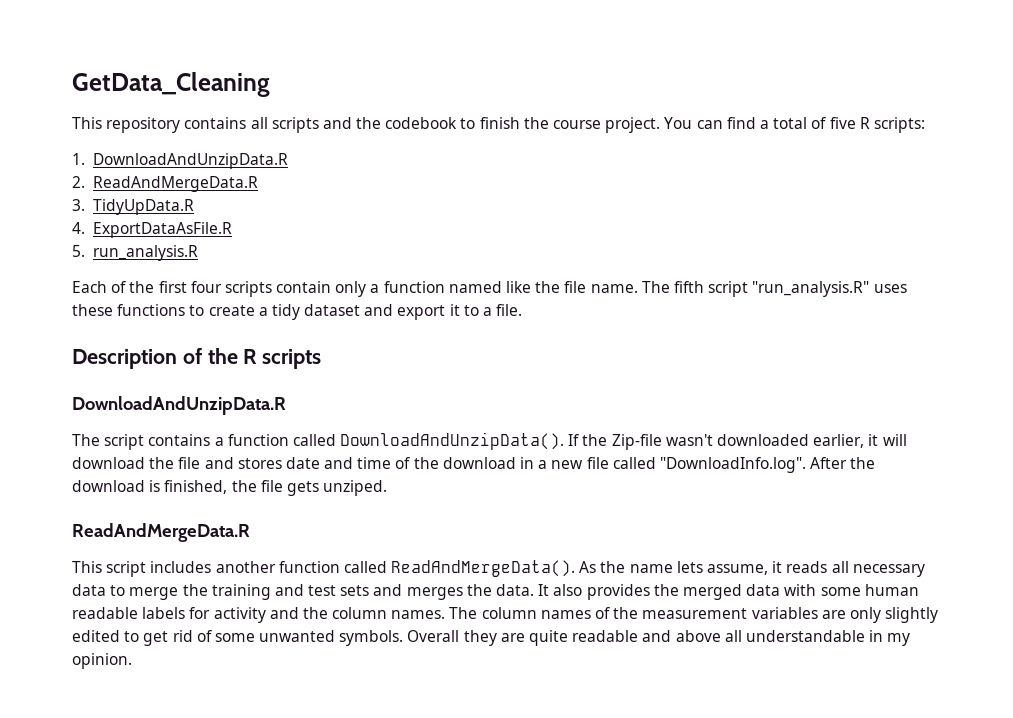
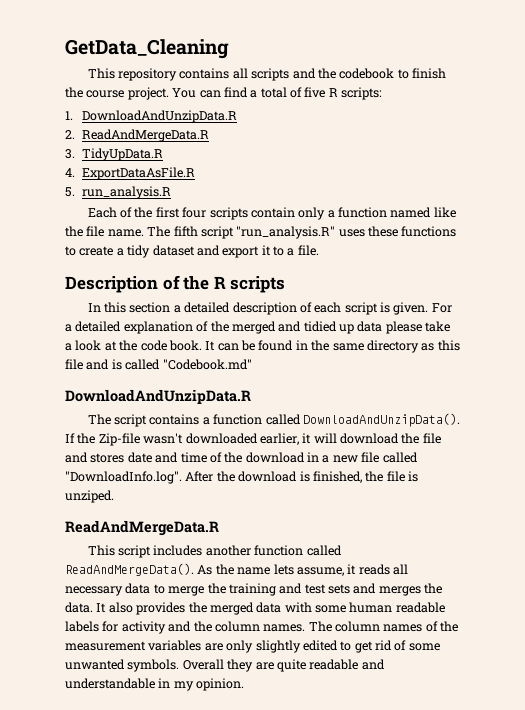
+ In this section a detailed description of each script is given. For a detailed explanation of the merged and tidied up data please take a look at the code book. It can be found in the same directory as this file and is called "Codebook.md"
- If the Zip-file wasn't downloaded earlier, it will download the file and stores date and time of the download in a new file called "DownloadInfo.log". After the download is finished, the file gets unziped.
+ If the Zip-file wasn't downloaded earlier, it will download the file and stores date and time of the download in a new file called "DownloadInfo.log". After the download is finished, the file is unziped.
- Overall they are quite readable and above all understandable in my opinion.
+ Overall they are quite readable and understandable in my opinion.

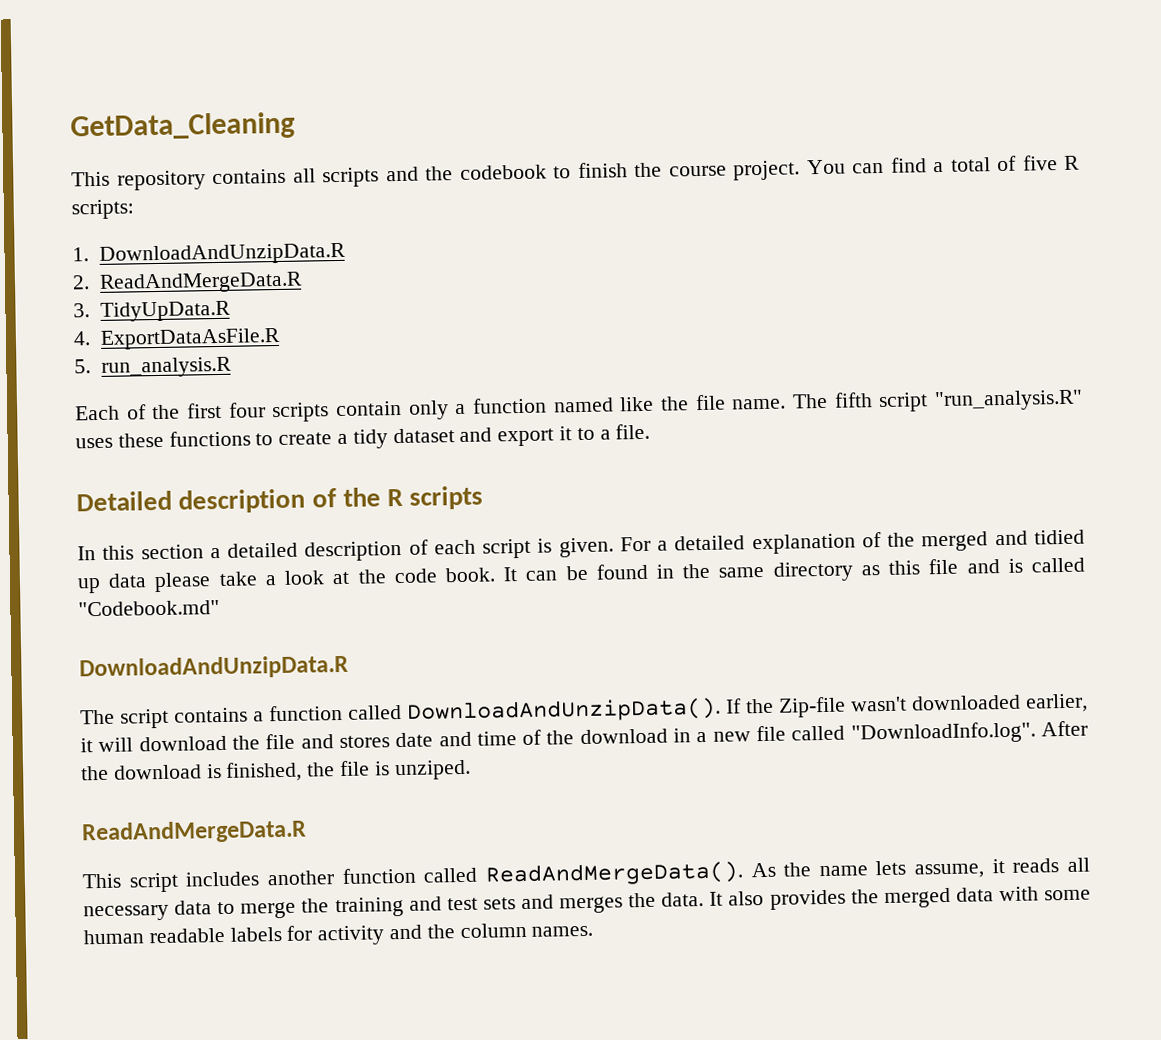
- Description of the R scripts
+ Detailed description of the R scripts
- The column names of the measurement variables are only slightly edited to get rid of some unwanted symbols. Overall they are quite readable and understandable in my opinion.

